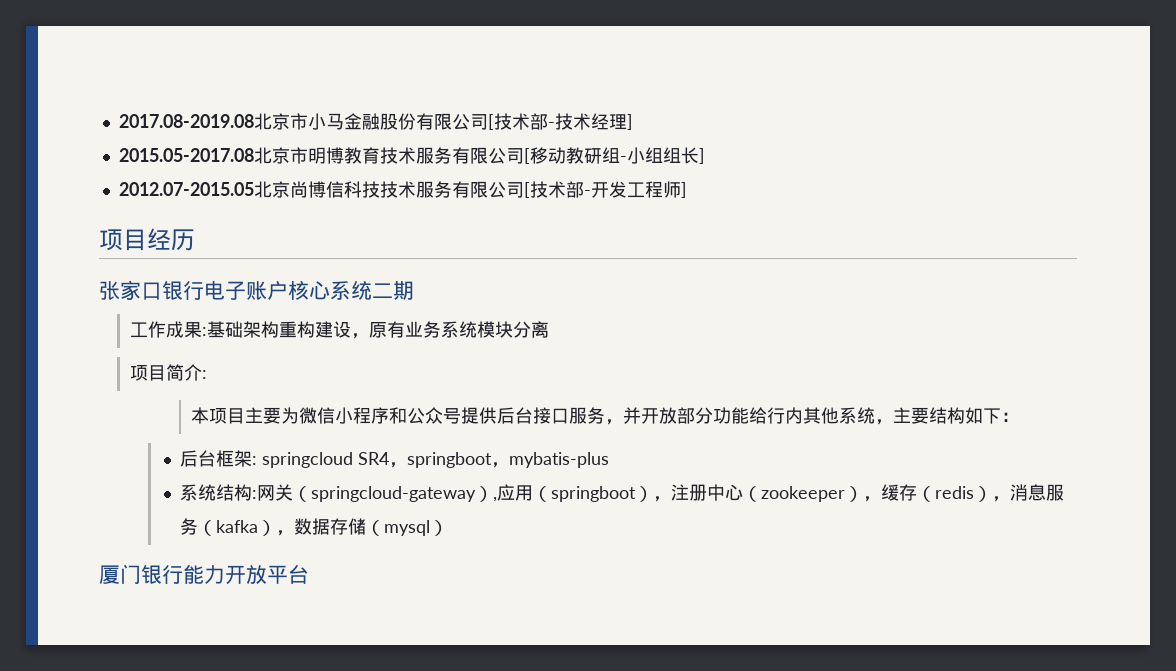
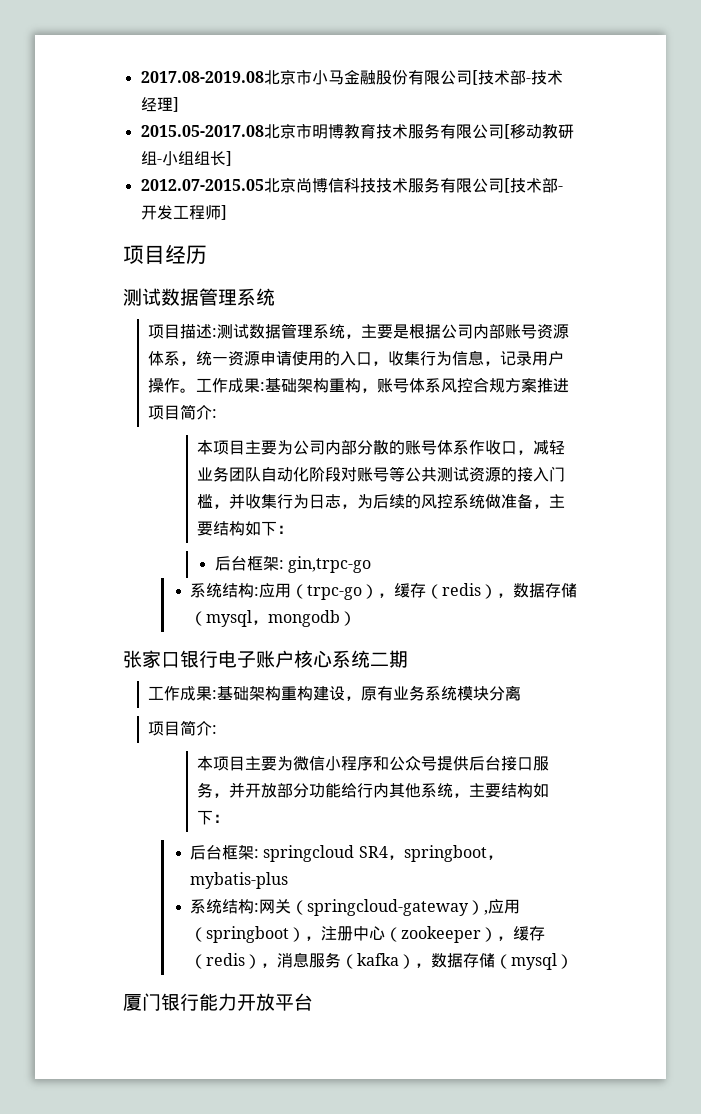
  项目经历
+ 测试数据管理系统
+ 项目描述:测试数据管理系统，主要是根据公司内部账号资源体系，统一资源申请使用的入口，收集行为信息，记录用户操作。工作成果:基础架构重构，账号体系风控合规方案推进项目简介:
+ 本项目主要为公司内部分散的账号体系作收口，减轻业务团队自动化阶段对账号等公共测试资源的接入门槛，并收集行为日志，为后续的风控系统做准备，主要结构如下：
+ 后台框架: gin,trpc-go
+ 系统结构:应用（trpc-go），缓存（redis），数据存储（mysql，mongodb）

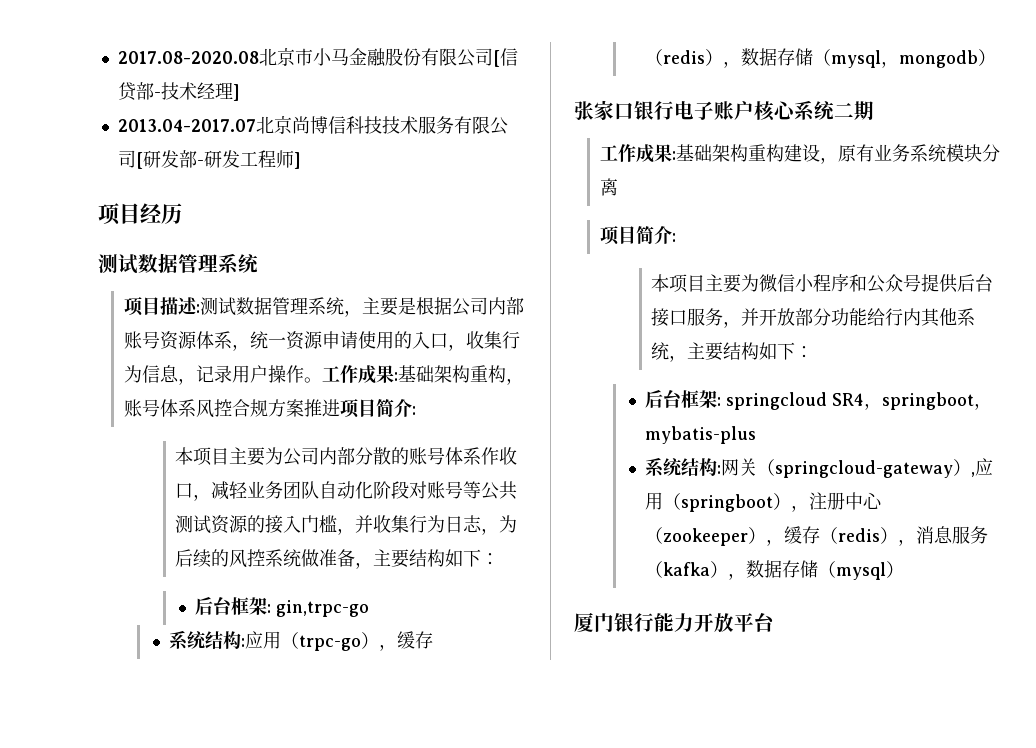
- 2017.08-2019.08北京市小马金融股份有限公司[技术部-技术经理]
+ 2017.08-2020.08北京市小马金融股份有限公司[信贷部-技术经理]
- 2015.05-2017.08北京市明博教育技术服务有限公司[移动教研组-小组组长]
- 2012.07-2015.05北京尚博信科技技术服务有限公司[技术部-开发工程师]
+ 2013.04-2017.07北京尚博信科技技术服务有限公司[研发部-研发工程师]

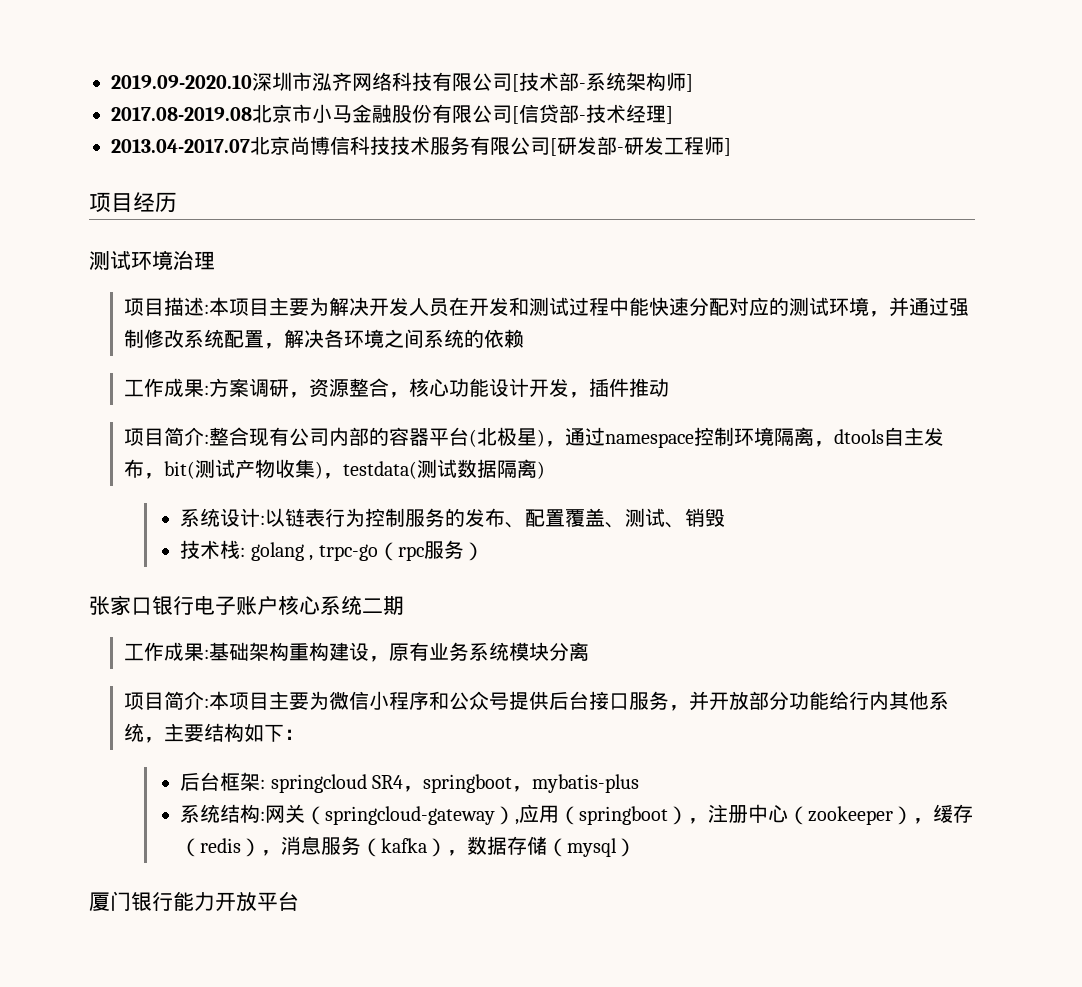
- 2017.08-2020.08北京市小马金融股份有限公司[信贷部-技术经理]
+ 2019.09-2020.10深圳市泓齐网络科技有限公司[技术部-系统架构师]
+ 2017.08-2019.08北京市小马金融股份有限公司[信贷部-技术经理]
  项目经历
- 测试数据管理系统
+ 测试环境治理
- 项目描述:测试数据管理系统，主要是根据公司内部账号资源体系，统一资源申请使用的入口，收集行为信息，记录用户操作。工作成果:基础架构重构，账号体系风控合规方案推进项目简介:
- 本项目主要为公司内部分散的账号体系作收口，减轻业务团队自动化阶段对账号等公共测试资源的接入门槛，并收集行为日志，为后续的风控系统做准备，主要结构如下：
- 后台框架: gin,trpc-go
- 系统结构:应用（trpc-go），缓存（redis），数据存储（mysql，mongodb）
+ 项目描述:本项目主要为解决开发人员在开发和测试过程中能快速分配对应的测试环境，并通过强制修改系统配置，解决各环境之间系统的依赖
+ 工作成果:方案调研，资源整合，核心功能设计开发，插件推动
+ 项目简介:整合现有公司内部的容器平台(北极星)，通过namespace控制环境隔离，dtools自主发布，bit(测试产物收集)，testdata(测试数据隔离)
+ 系统设计:以链表行为控制服务的发布、配置覆盖、测试、销毁
+ 技术栈: golang , trpc-go（rpc服务）
  工作成果:基础架构重构建设，原有业务系统模块分离
- 项目简介:
- 本项目主要为微信小程序和公众号提供后台接口服务，并开放部分功能给行内其他系统，主要结构如下：
+ 项目简介:本项目主要为微信小程序和公众号提供后台接口服务，并开放部分功能给行内其他系统，主要结构如下：

